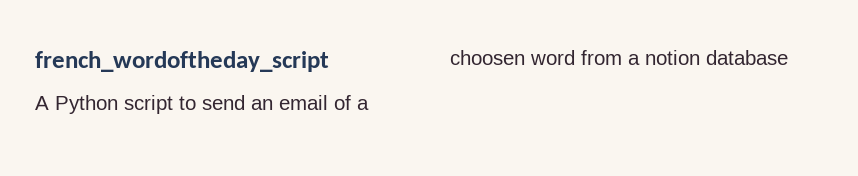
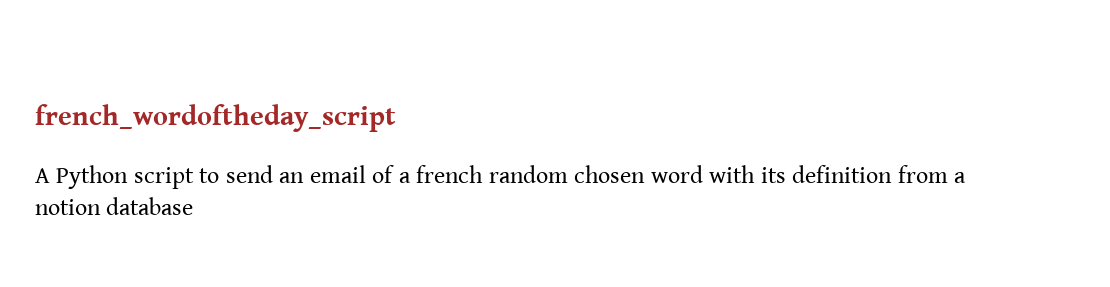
- A Python script to send an email of a choosen word from a notion database
+ A Python script to send an email of a french random chosen word with its definition from a notion database

